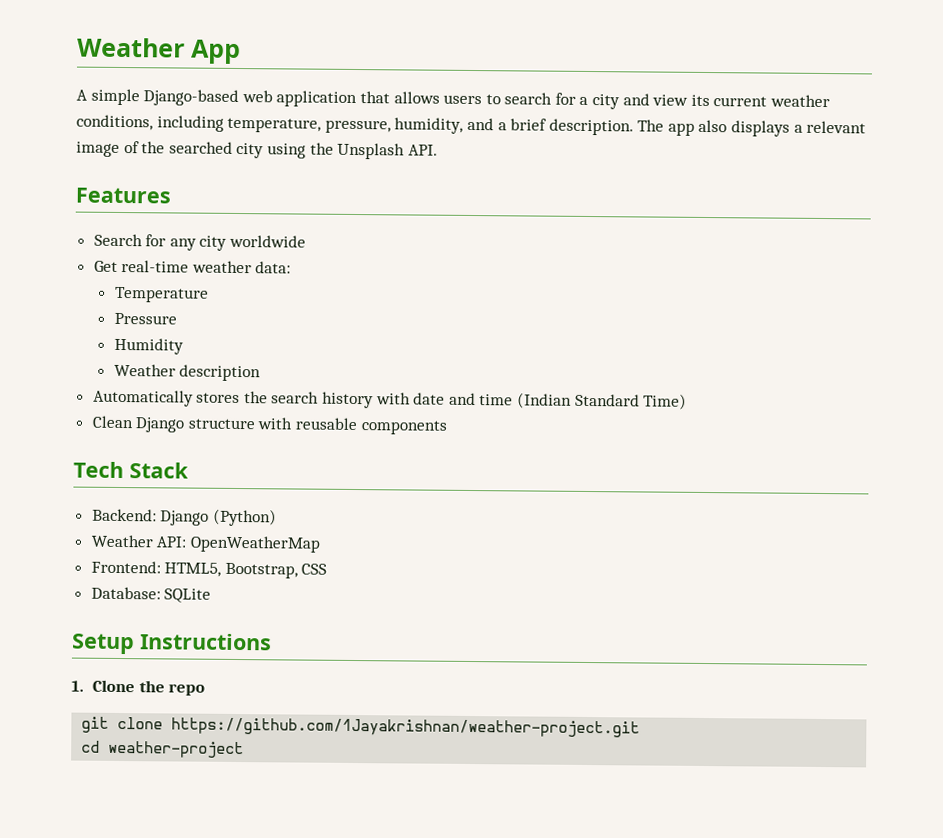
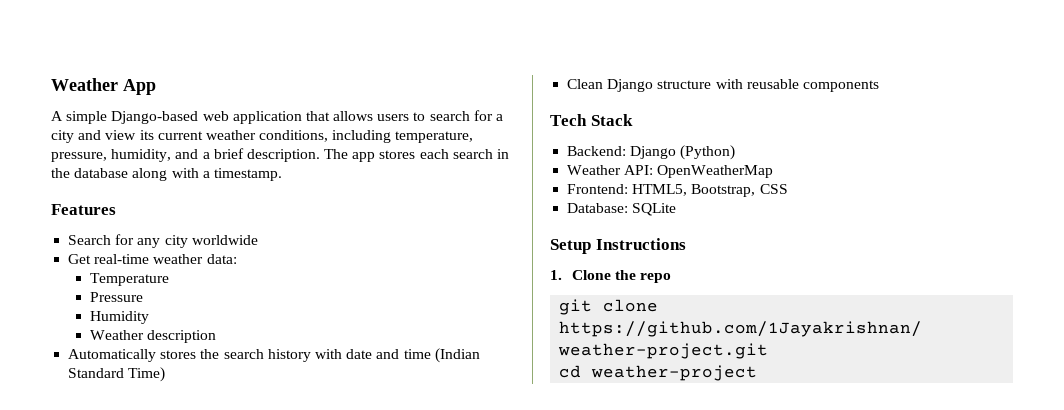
- The app also displays a relevant image of the searched city using the Unsplash API.
+ The app stores each search in the database along with a timestamp.

